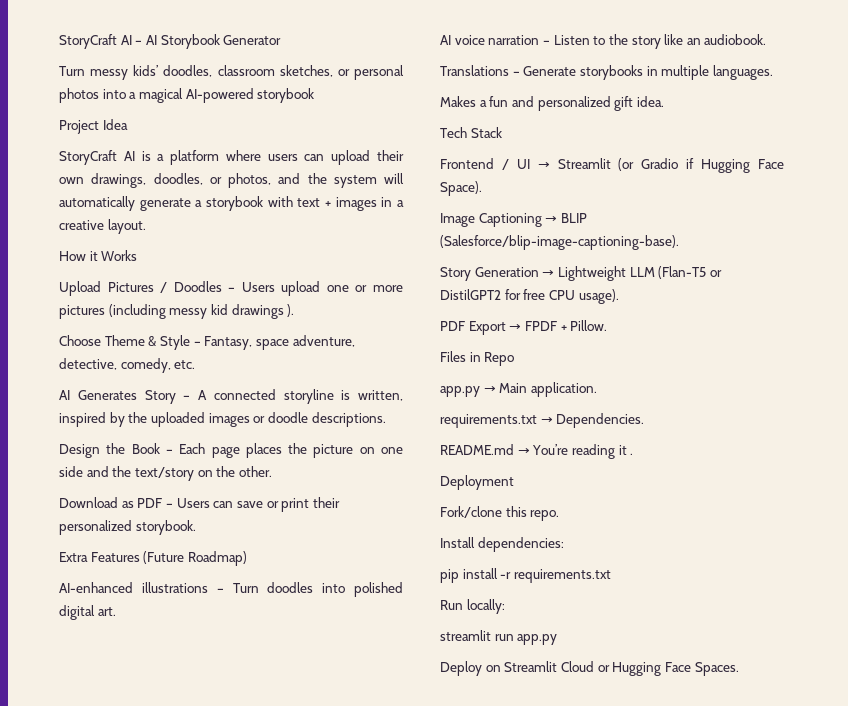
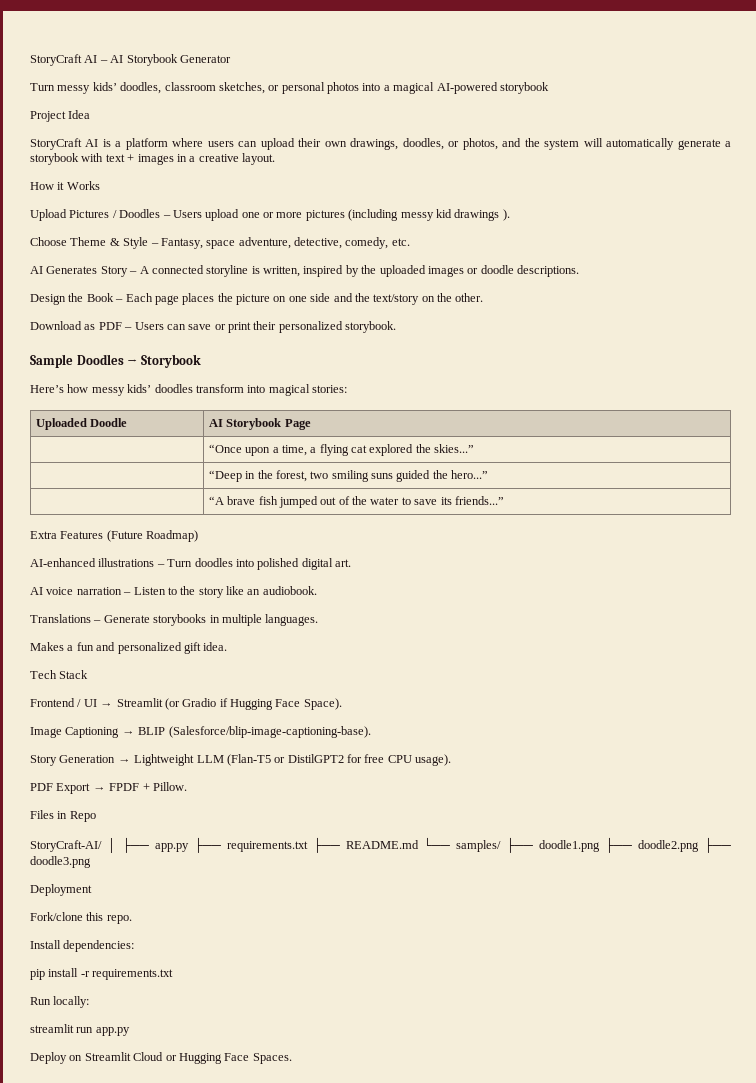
+ Sample Doodles → Storybook
+ Here’s how messy kids’ doodles transform into magical stories:
+ Uploaded Doodle | AI Storybook Page
+ | “Once upon a time, a flying cat explored the skies...”
+ | “Deep in the forest, two smiling suns guided the hero...”
+ | “A brave fish jumped out of the water to save its friends...”
- app.py → Main application.
- requirements.txt → Dependencies.
- README.md → You’re reading it .
+ StoryCraft-AI/ │ ├── app.py ├── requirements.txt ├── README.md └── samples/ ├── doodle1.png ├── doodle2.png ├── doodle3.png

